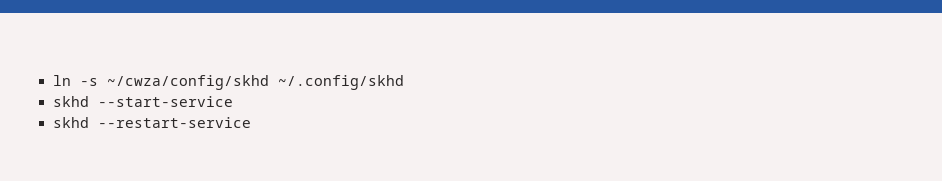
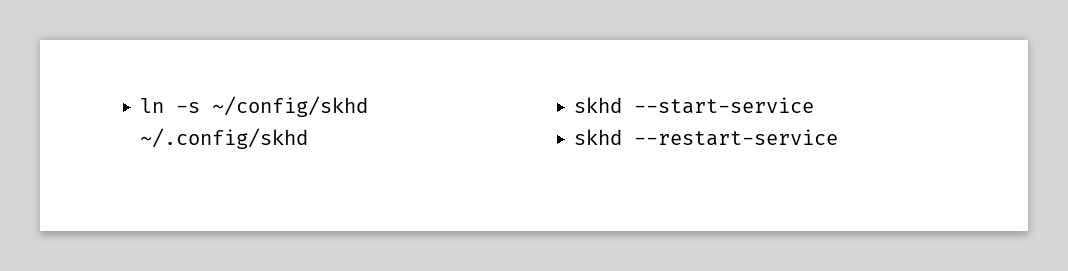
- ln -s ~/cwza/config/skhd ~/.config/skhd
+ ln -s ~/config/skhd ~/.config/skhd

